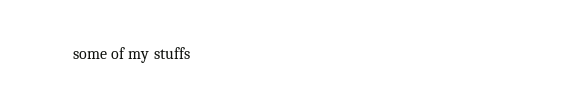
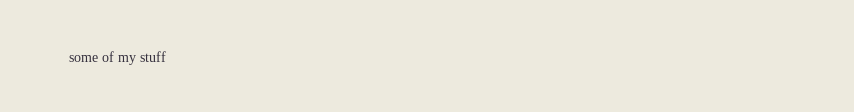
- some of my stuffs
+ some of my stuff

